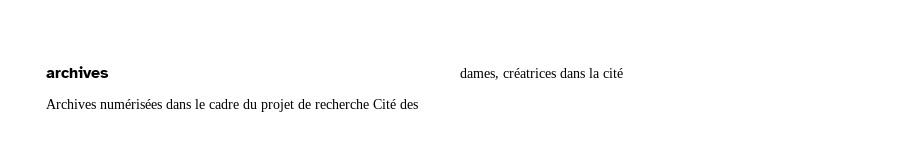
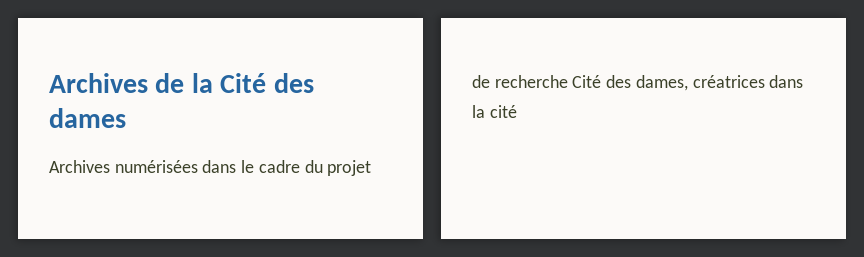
- archives
+ Archives de la Cité des dames

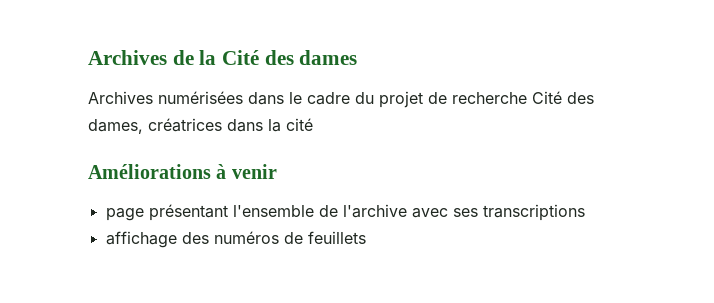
+ Améliorations à venir
+ page présentant l'ensemble de l'archive avec ses transcriptions
+ affichage des numéros de feuillets

